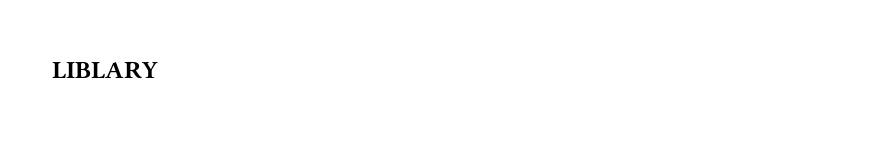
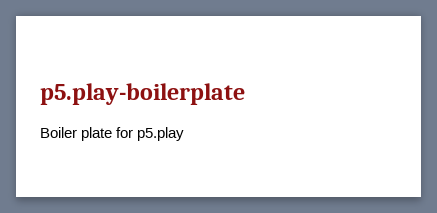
- LIBLARY
+ p5.play-boilerplate
+ Boiler plate for p5.play

